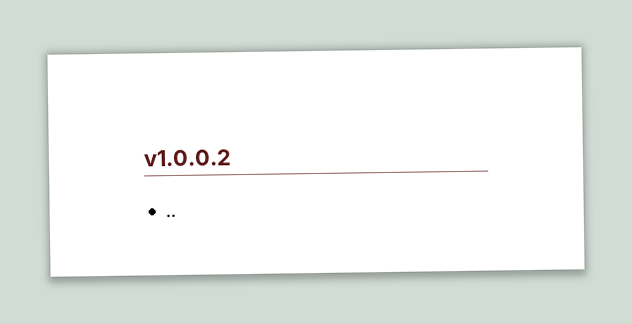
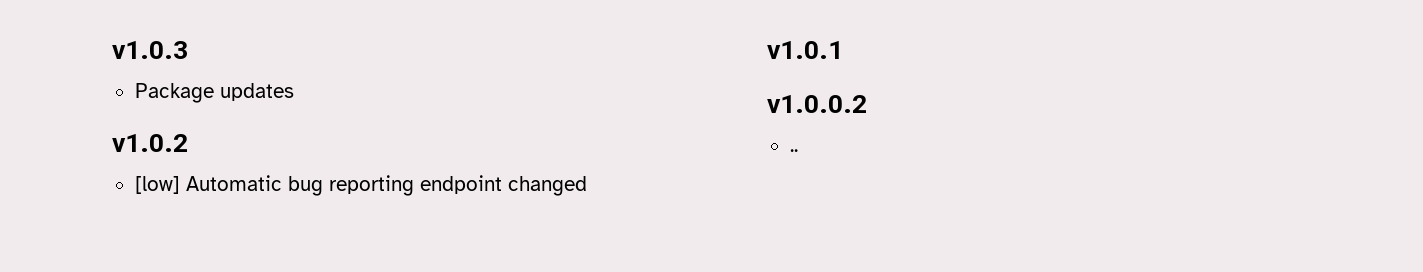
+ v1.0.3
+ Package updates
+ v1.0.2
+ [low] Automatic bug reporting endpoint changed
+ v1.0.1

